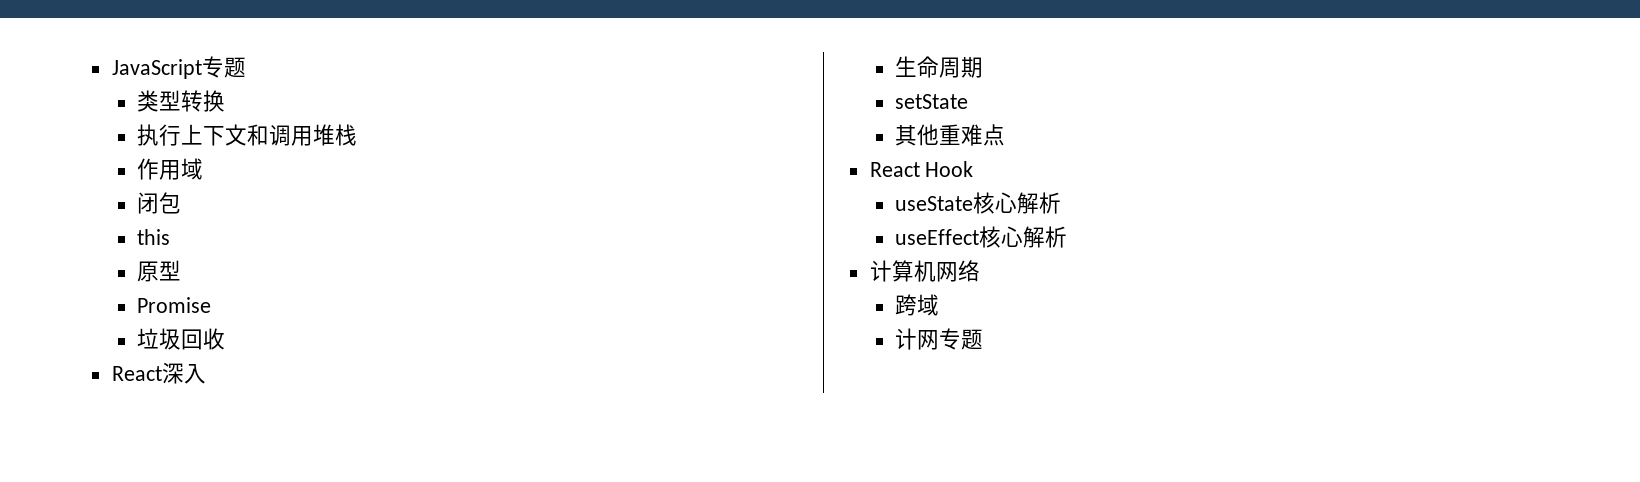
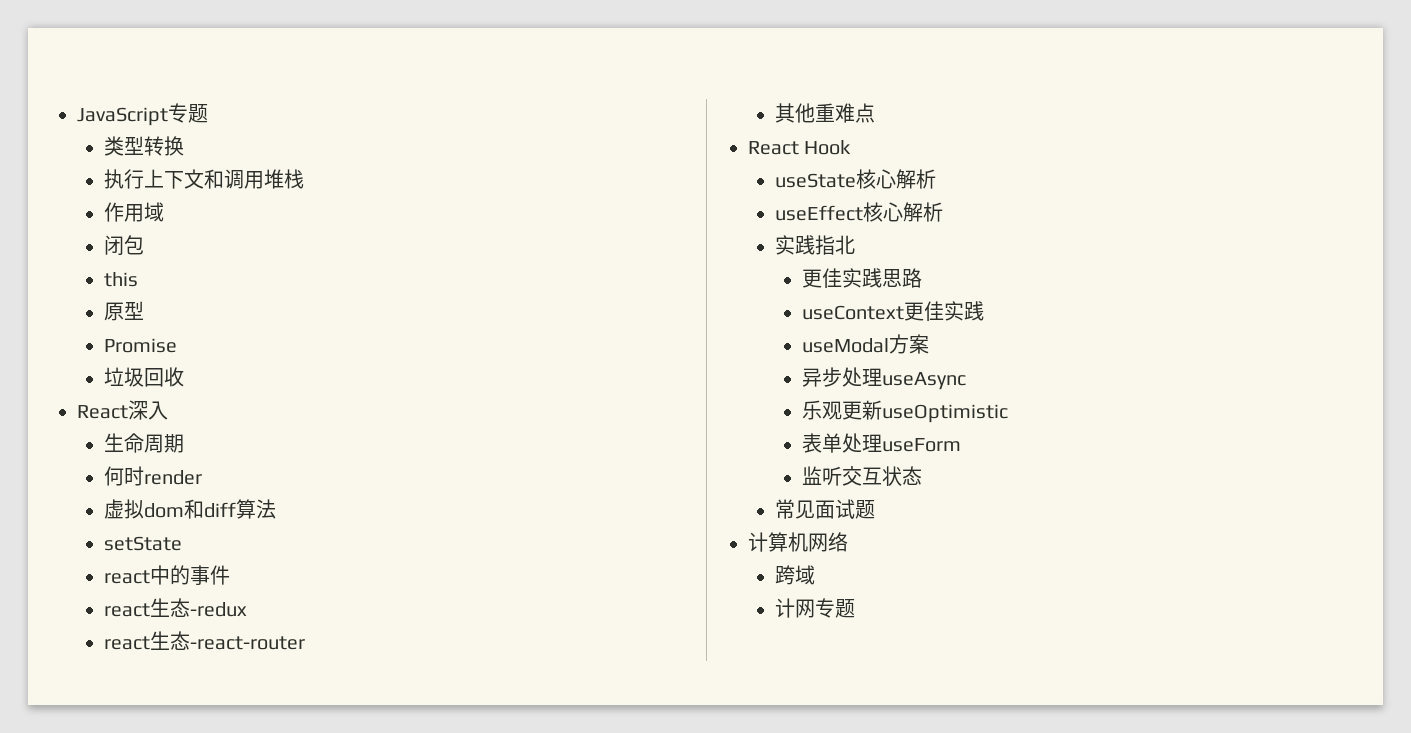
+ 何时render
+ 虚拟dom和diff算法
  setState
+ react中的事件
+ react生态-redux
+ react生态-react-router
+ 实践指北
+ 更佳实践思路
+ useContext更佳实践
+ useModal方案
+ 异步处理useAsync
+ 乐观更新useOptimistic
+ 表单处理useForm
+ 监听交互状态
+ 常见面试题

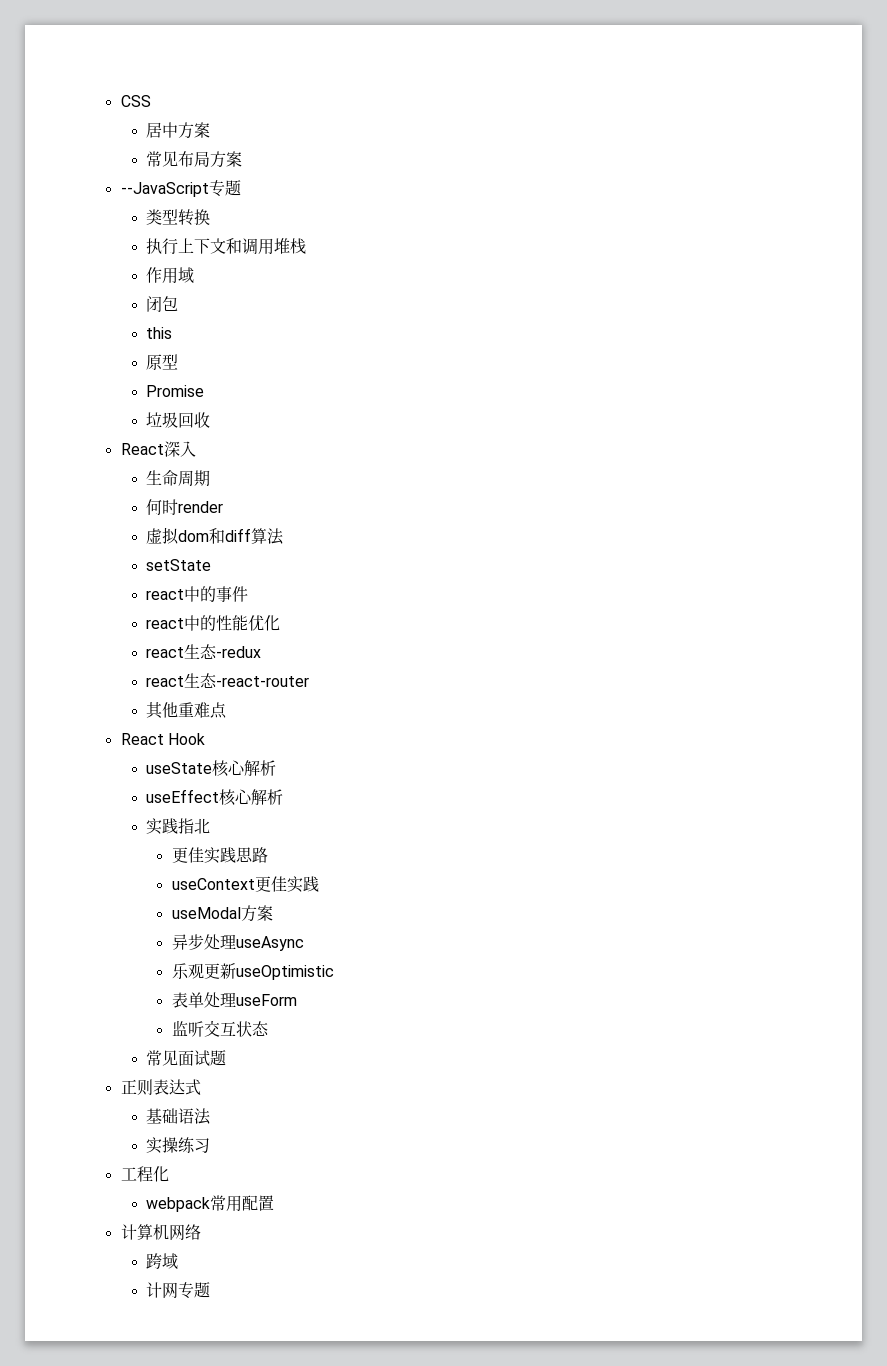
- JavaScript专题
+ CSS
+ 居中方案
+ 常见布局方案
+ --JavaScript专题
+ react中的性能优化
+ 正则表达式
+ 基础语法
+ 实操练习
+ 工程化
+ webpack常用配置

